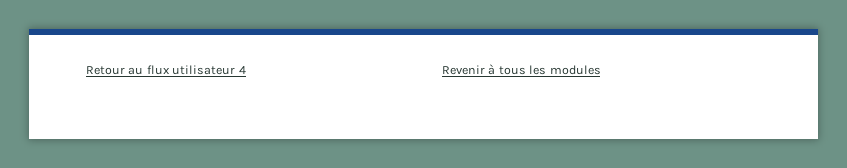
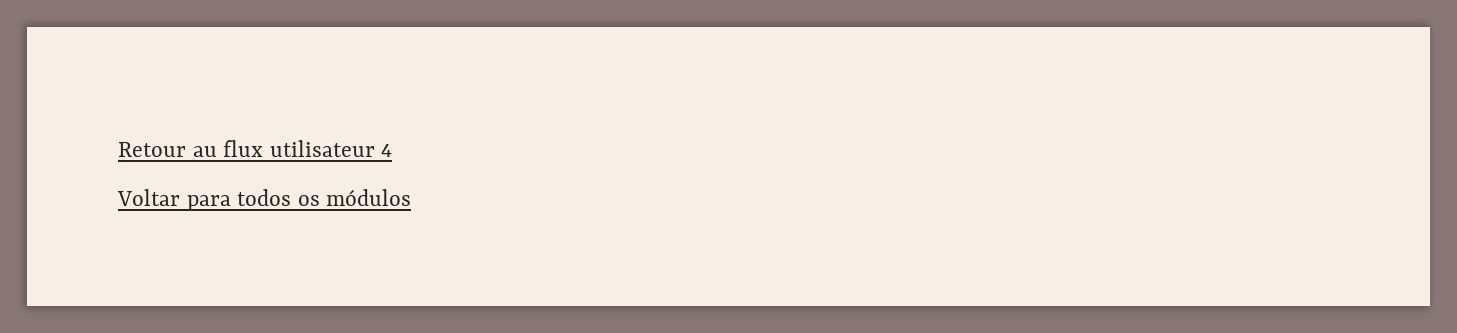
- Revenir à tous les modules
+ Voltar para todos os módulos

